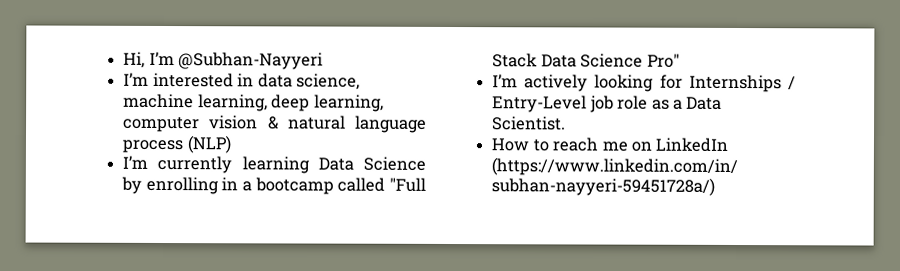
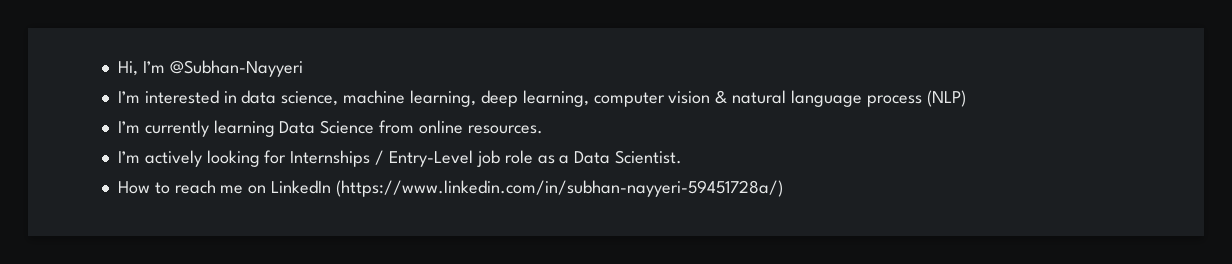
- I’m currently learning Data Science by enrolling in a bootcamp called "Full Stack Data Science Pro"
+ I’m currently learning Data Science from online resources.

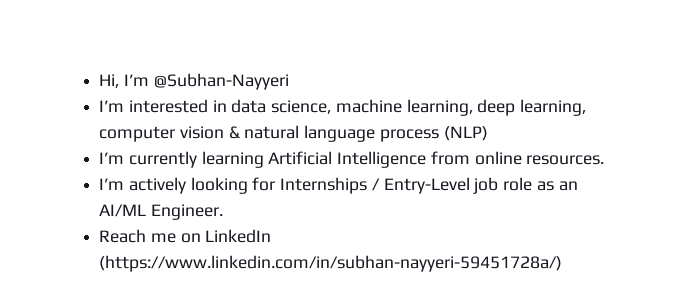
- I’m currently learning Data Science from online resources.
+ I’m currently learning Artificial Intelligence from online resources.
- I’m actively looking for Internships / Entry-Level job role as a Data Scientist.
- How to reach me on LinkedIn (https://www.linkedin.com/in/subhan-nayyeri-59451728a/)
+ I’m actively looking for Internships / Entry-Level job role as an AI/ML Engineer.
+ Reach me on LinkedIn (https://www.linkedin.com/in/subhan-nayyeri-59451728a/)

